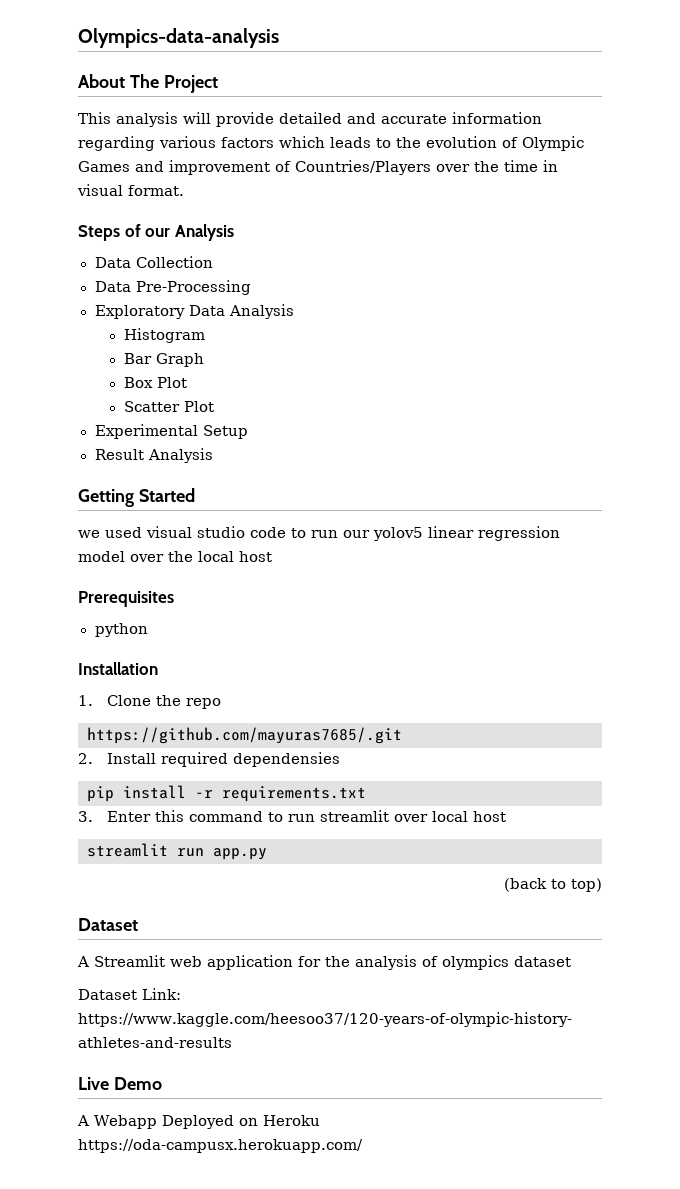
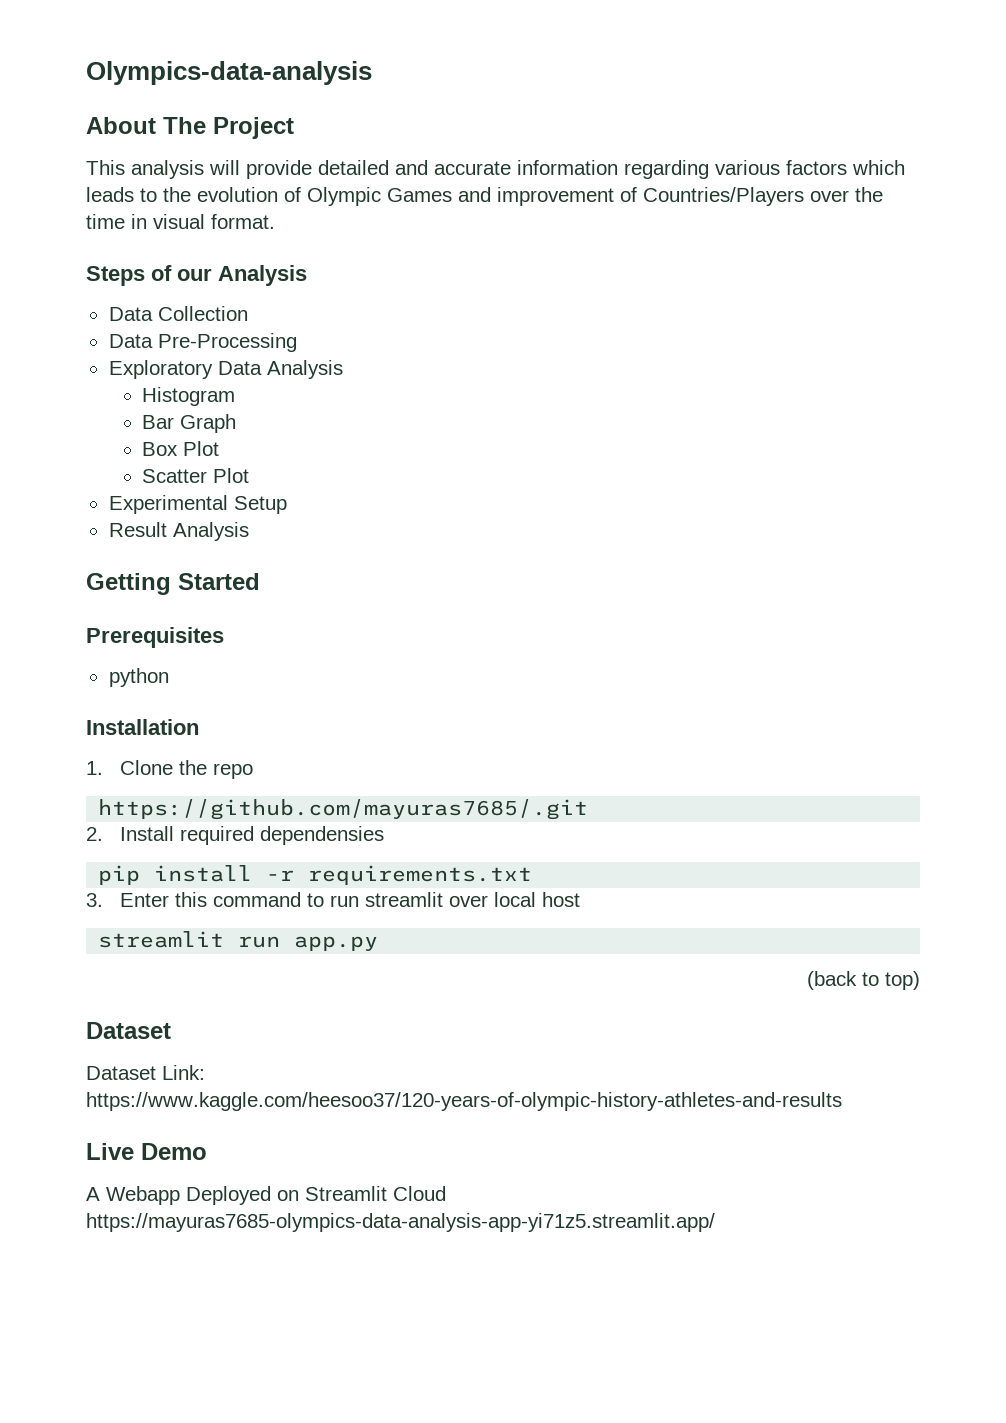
- we used visual studio code to run our yolov5 linear regression model over the local host
- A Streamlit web application for the analysis of olympics dataset
- A Webapp Deployed on Heroku https://oda-campusx.herokuapp.com/
+ A Webapp Deployed on Streamlit Cloud https://mayuras7685-olympics-data-analysis-app-yi71z5.streamlit.app/

